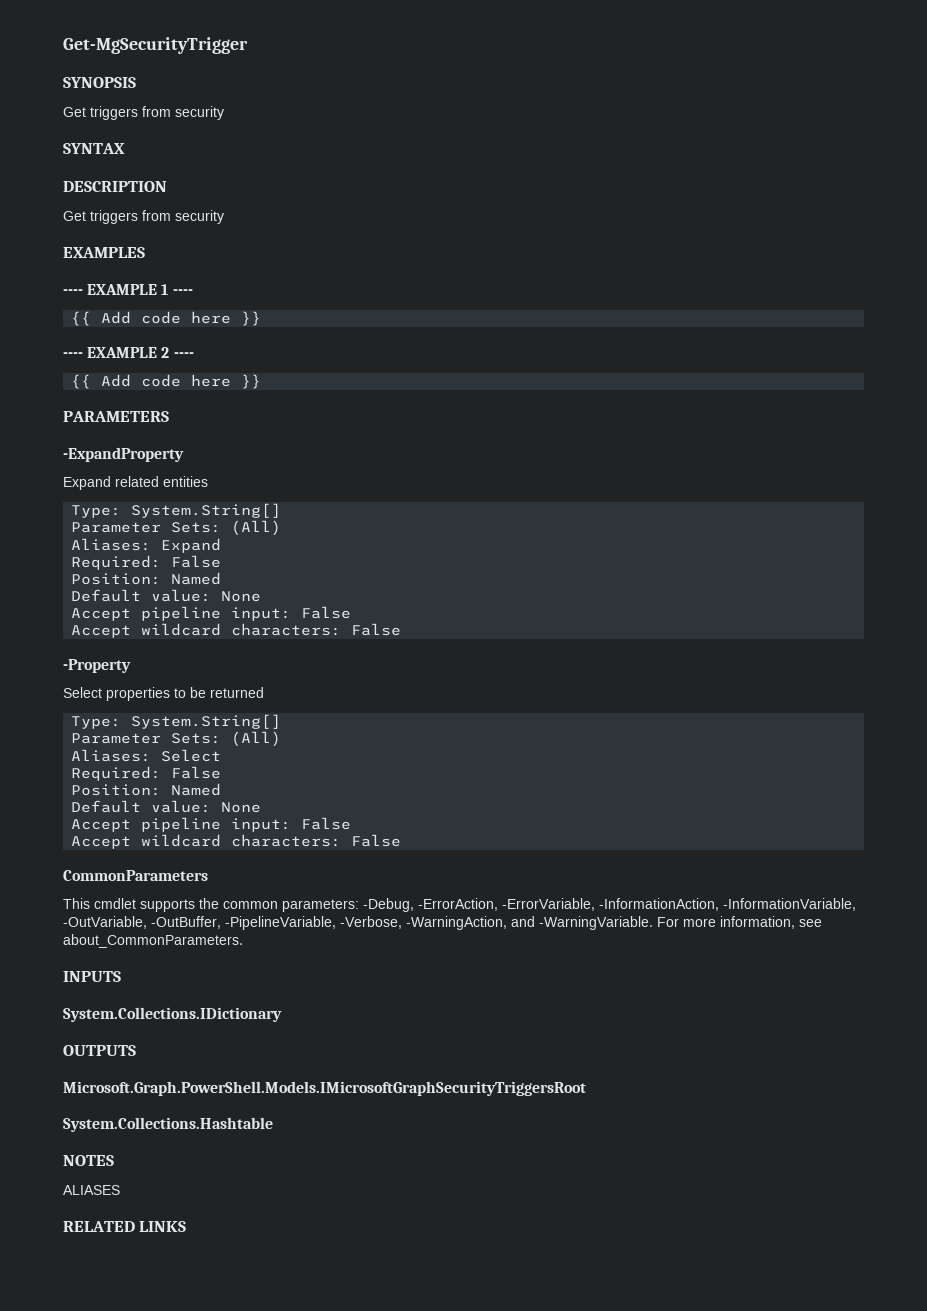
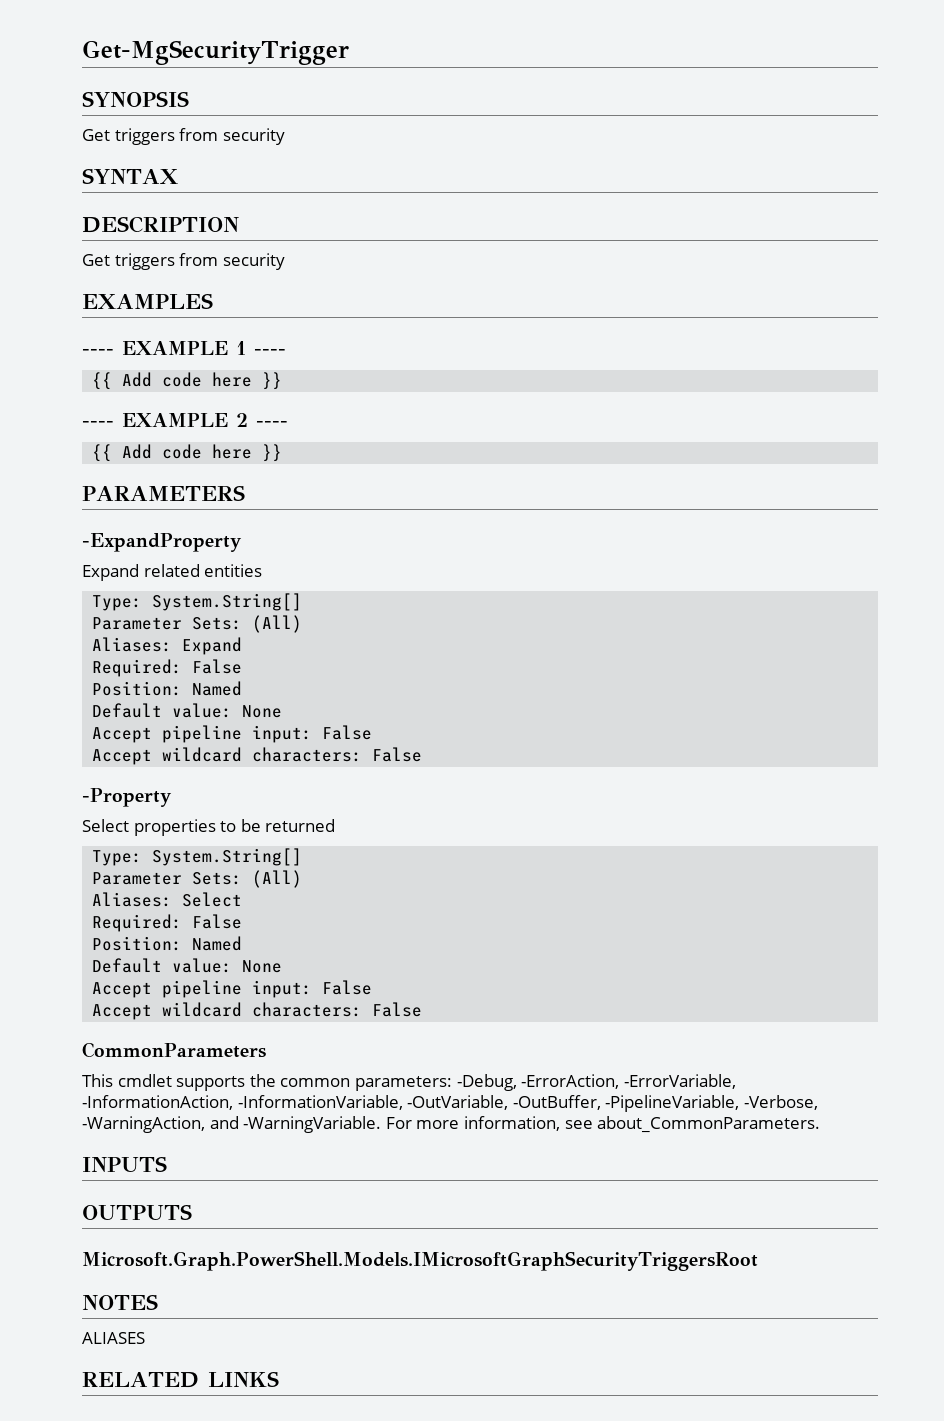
- System.Collections.IDictionary
- System.Collections.Hashtable

